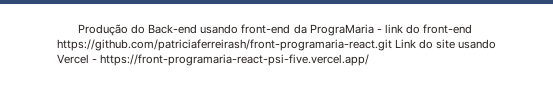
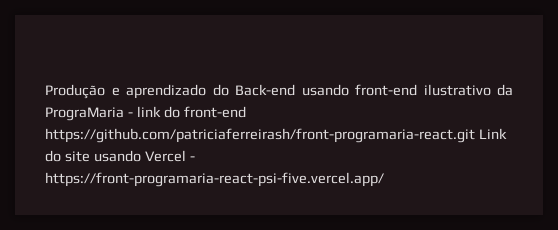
- Produção do Back-end usando front-end da PrograMaria - link do front-end https://github.com/patriciaferreirash/front-programaria-react.git Link do site usando Vercel - https://front-programaria-react-psi-five.vercel.app/
+ Produção e aprendizado do Back-end usando front-end ilustrativo da PrograMaria - link do front-end https://github.com/patriciaferreirash/front-programaria-react.git Link do site usando Vercel - https://front-programaria-react-psi-five.vercel.app/

